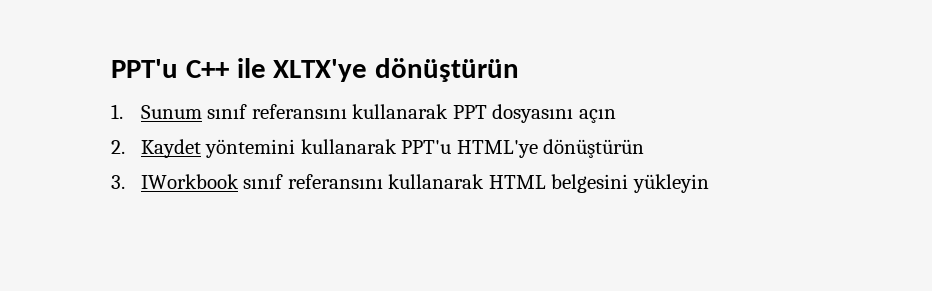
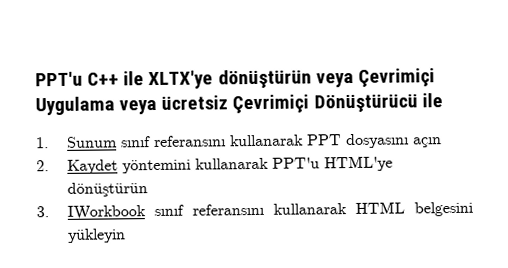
- PPT'u C++ ile XLTX'ye dönüştürün
+ PPT'u C++ ile XLTX'ye dönüştürün veya Çevrimiçi Uygulama veya ücretsiz Çevrimiçi Dönüştürücü ile

